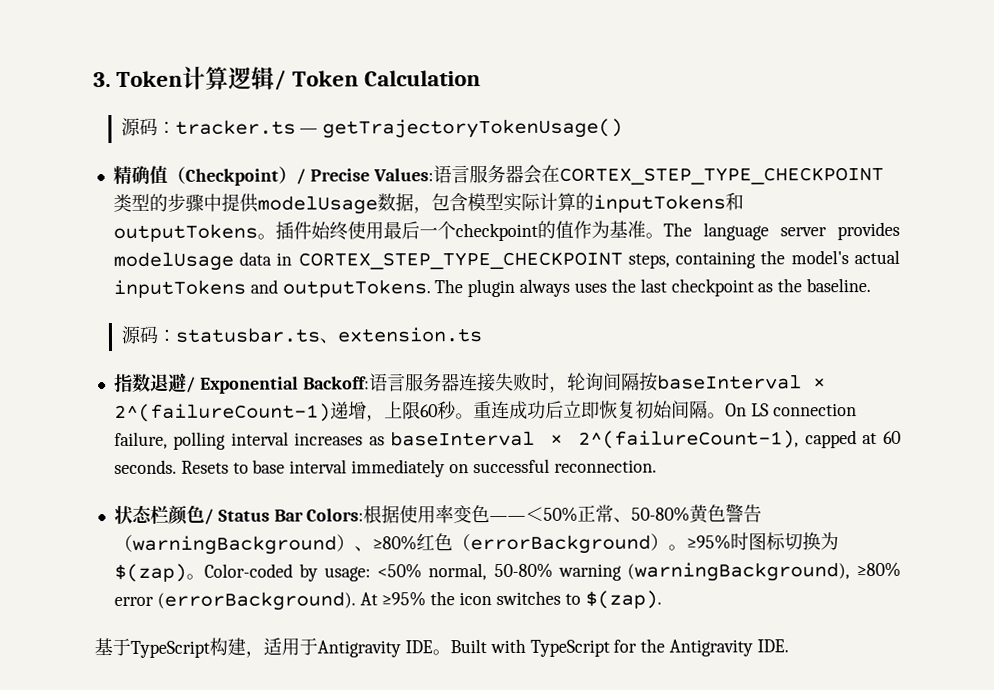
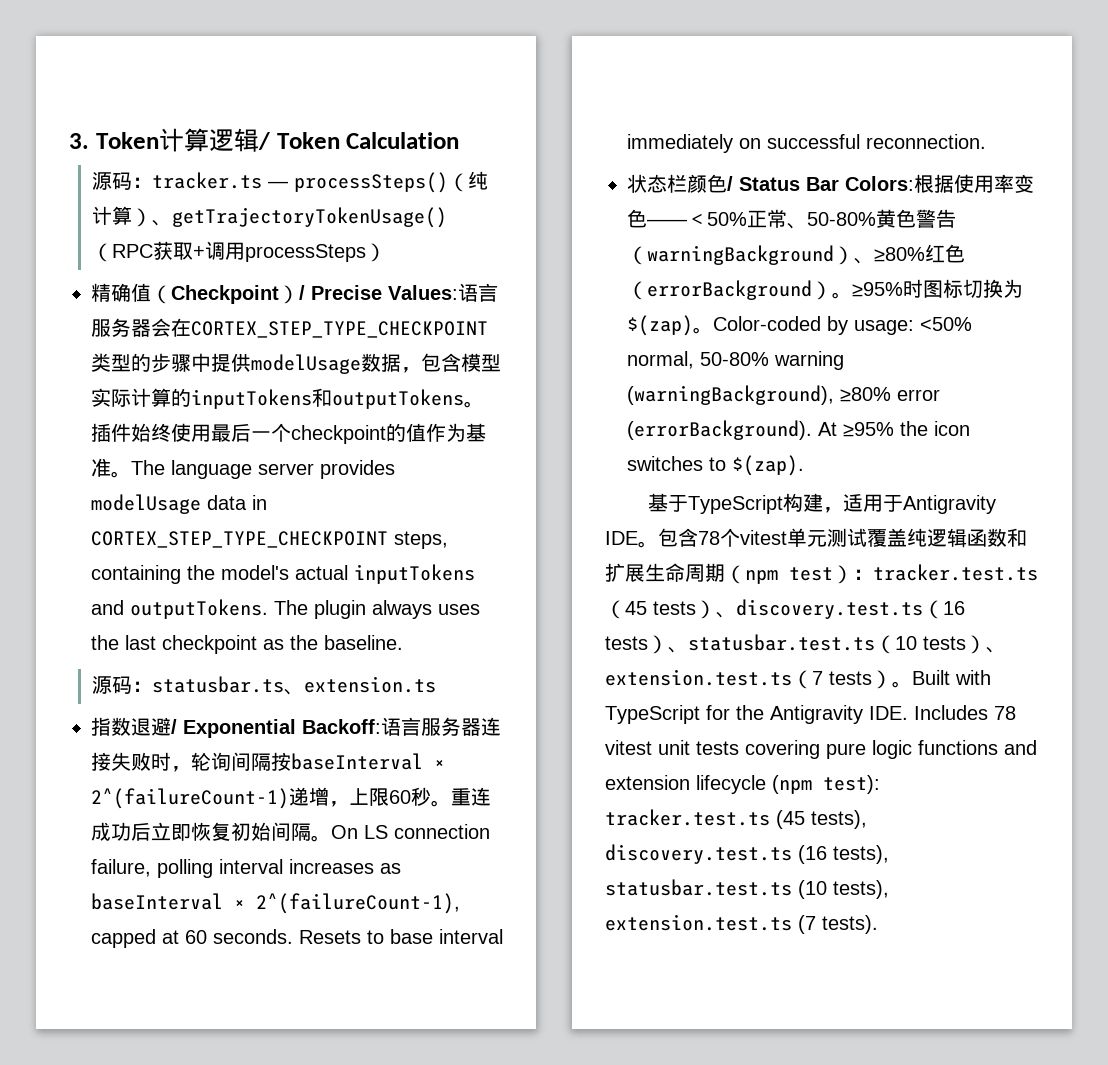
- 源码：tracker.ts — getTrajectoryTokenUsage()
+ 源码：tracker.ts — processSteps()（纯计算）、getTrajectoryTokenUsage()（RPC获取+调用processSteps）
+ 包含78个vitest单元测试覆盖纯逻辑函数和扩展生命周期（npm test）：tracker.test.ts（45 tests）、discovery.test.ts（16 tests）、statusbar.test.ts（10 tests）、extension.test.ts（7 tests）。
- Built with TypeScript for the Antigravity IDE.
+ Built with TypeScript for the Antigravity IDE. Includes 78 vitest unit tests covering pure logic functions and extension lifecycle (npm test): tracker.test.ts (45 tests), discovery.test.ts (16 tests), statusbar.test.ts (10 tests), extension.test.ts (7 tests).

